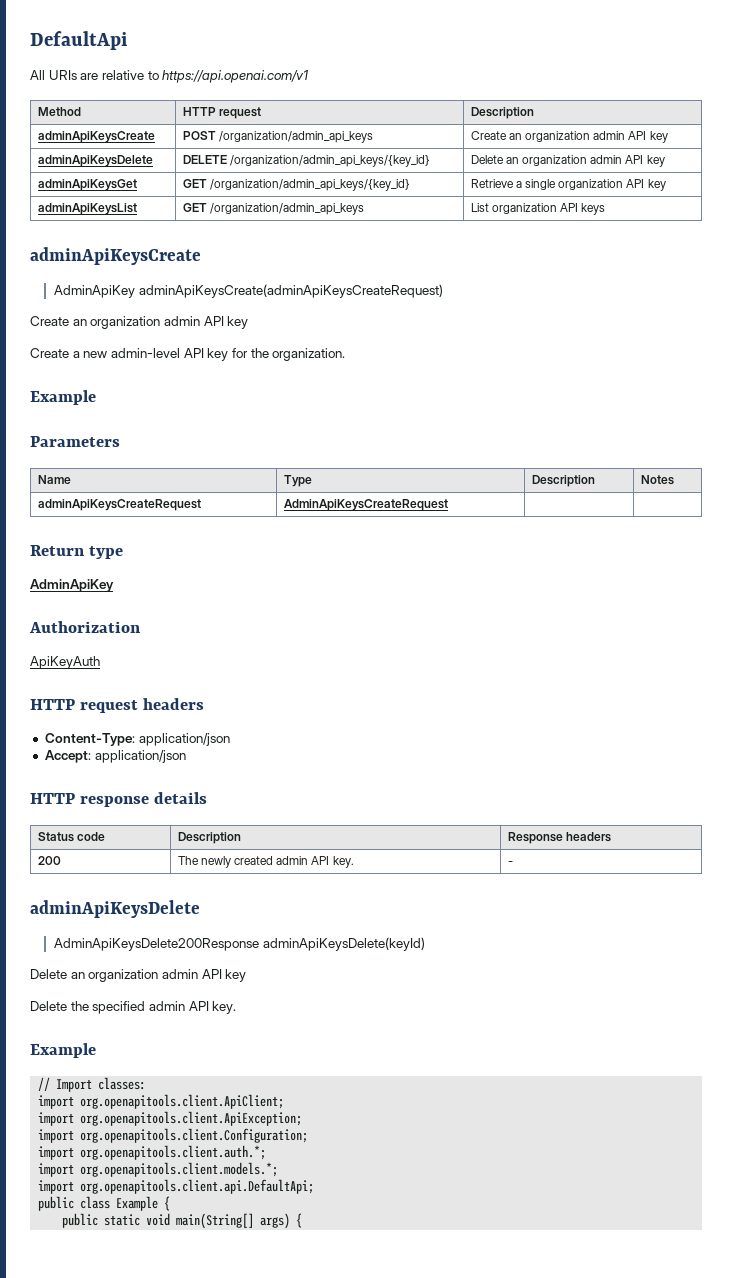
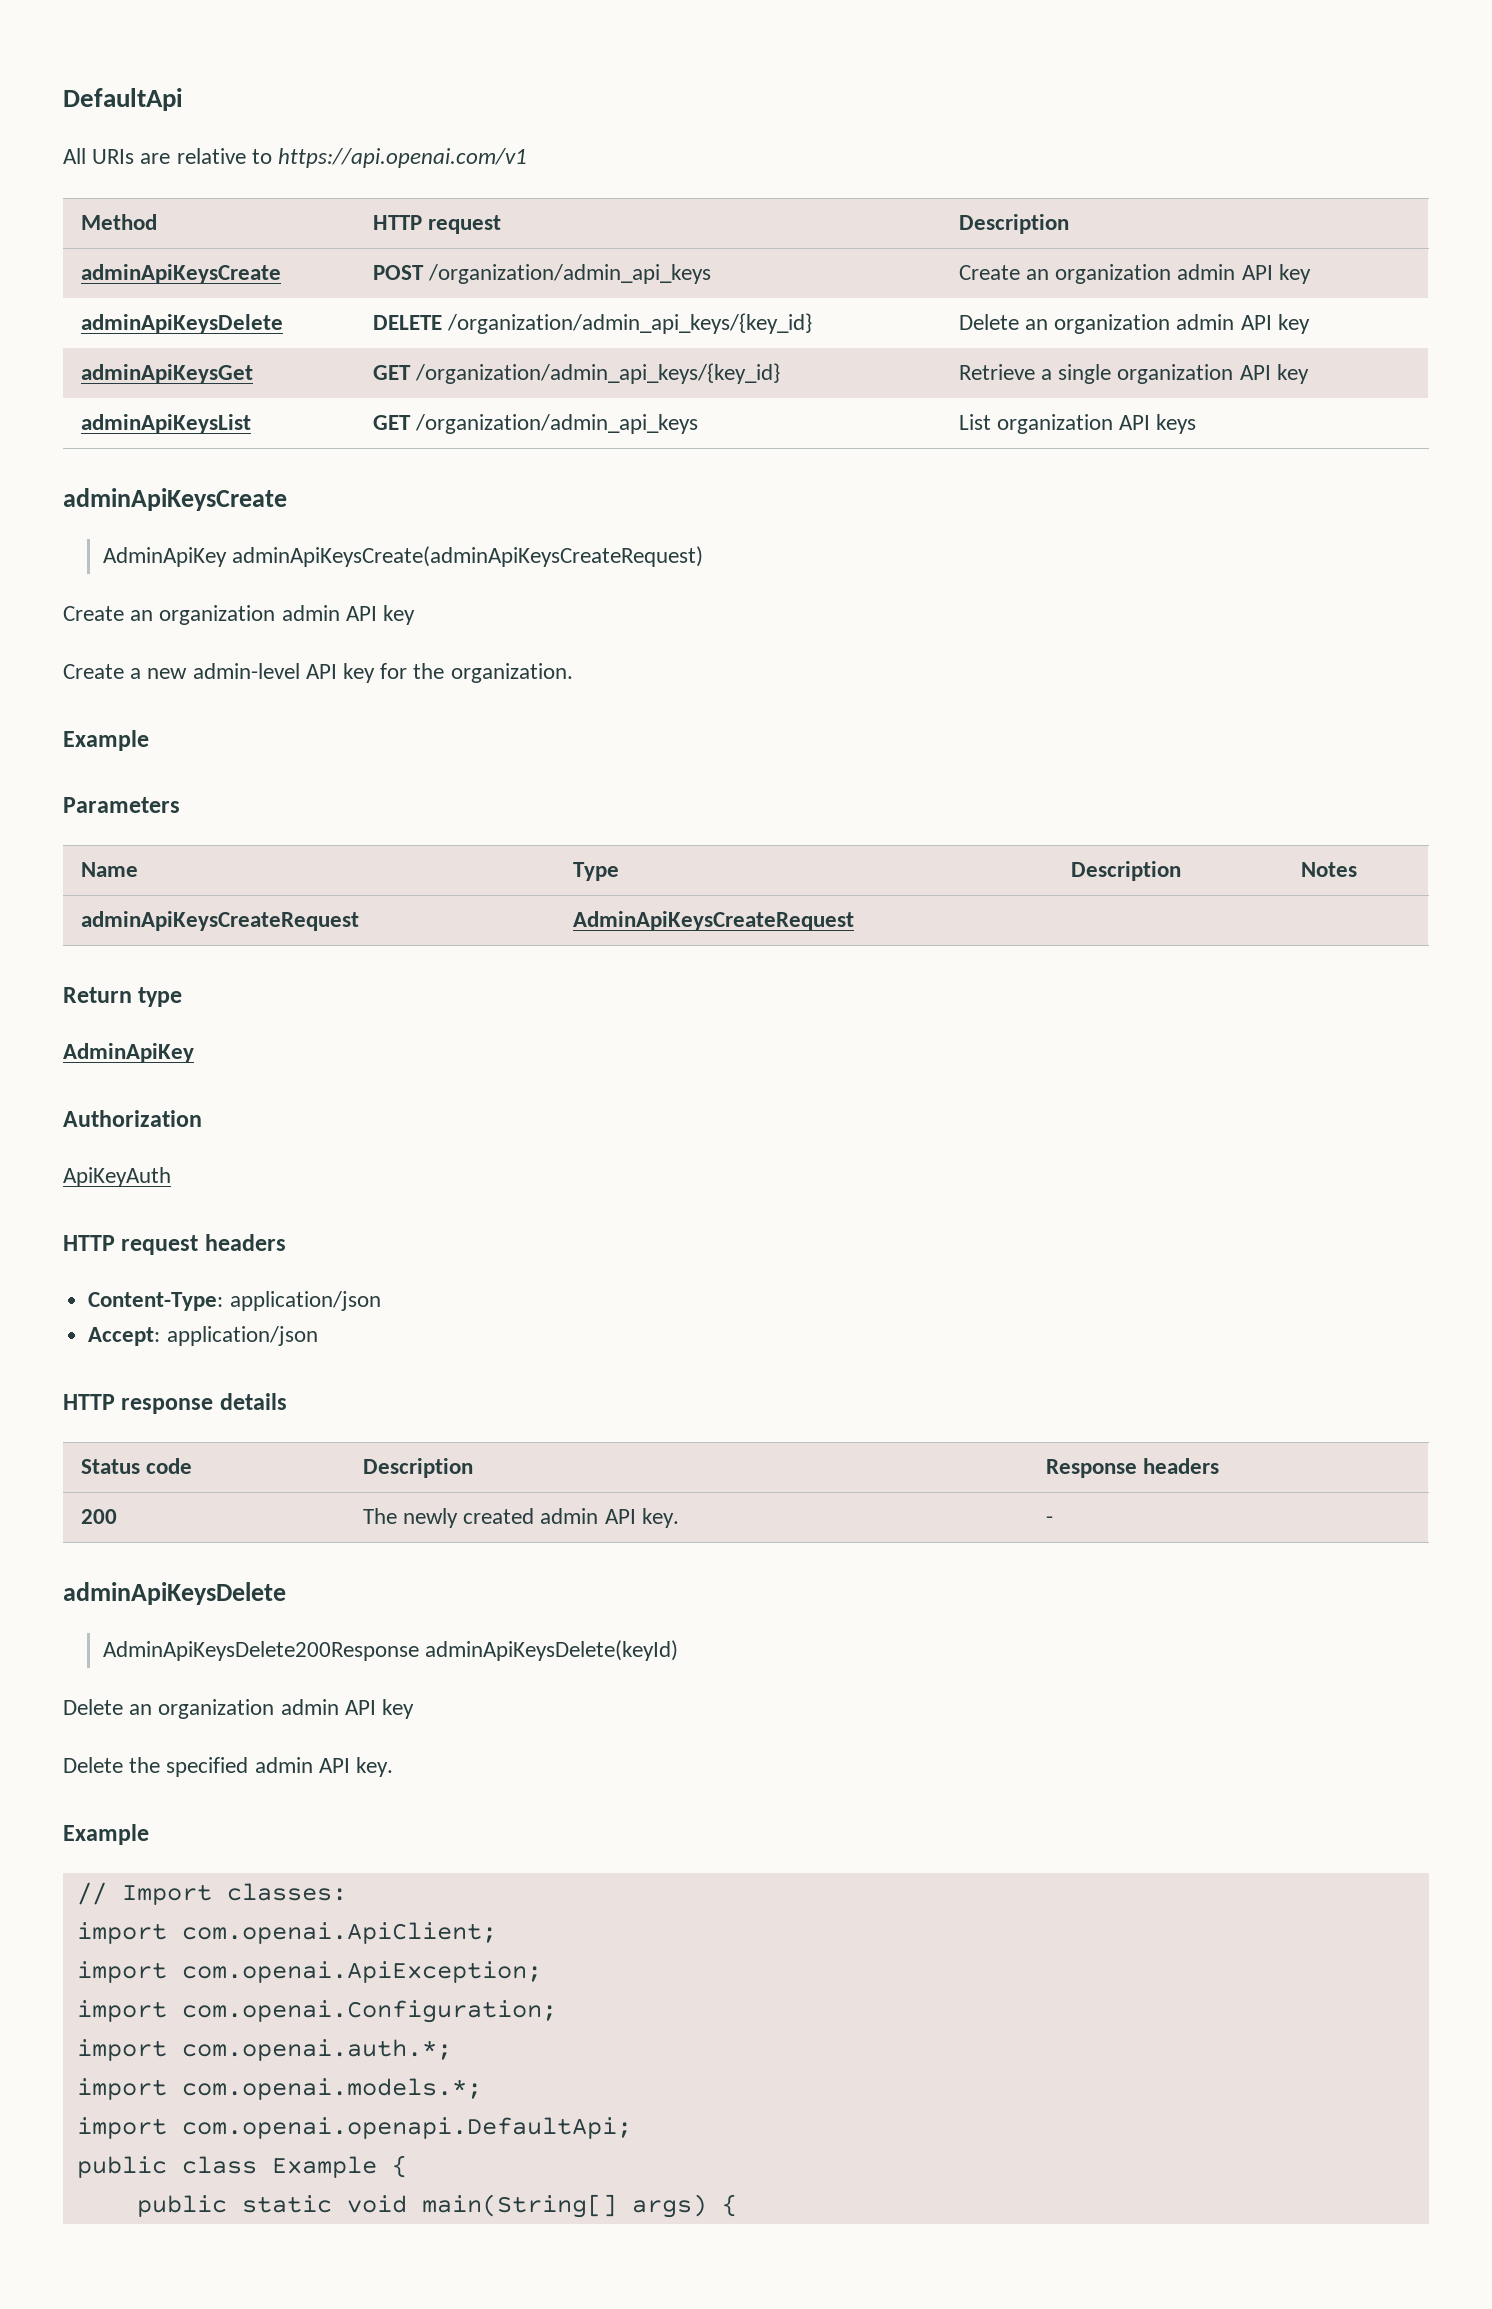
- import org.openapitools.client.ApiClient;
- import org.openapitools.client.ApiException;
- import org.openapitools.client.Configuration;
- import org.openapitools.client.auth.*;
- import org.openapitools.client.models.*;
- import org.openapitools.client.api.DefaultApi;
+ import com.openai.ApiClient;
+ import com.openai.ApiException;
+ import com.openai.Configuration;
+ import com.openai.auth.*;
+ import com.openai.models.*;
+ import com.openai.openapi.DefaultApi;

